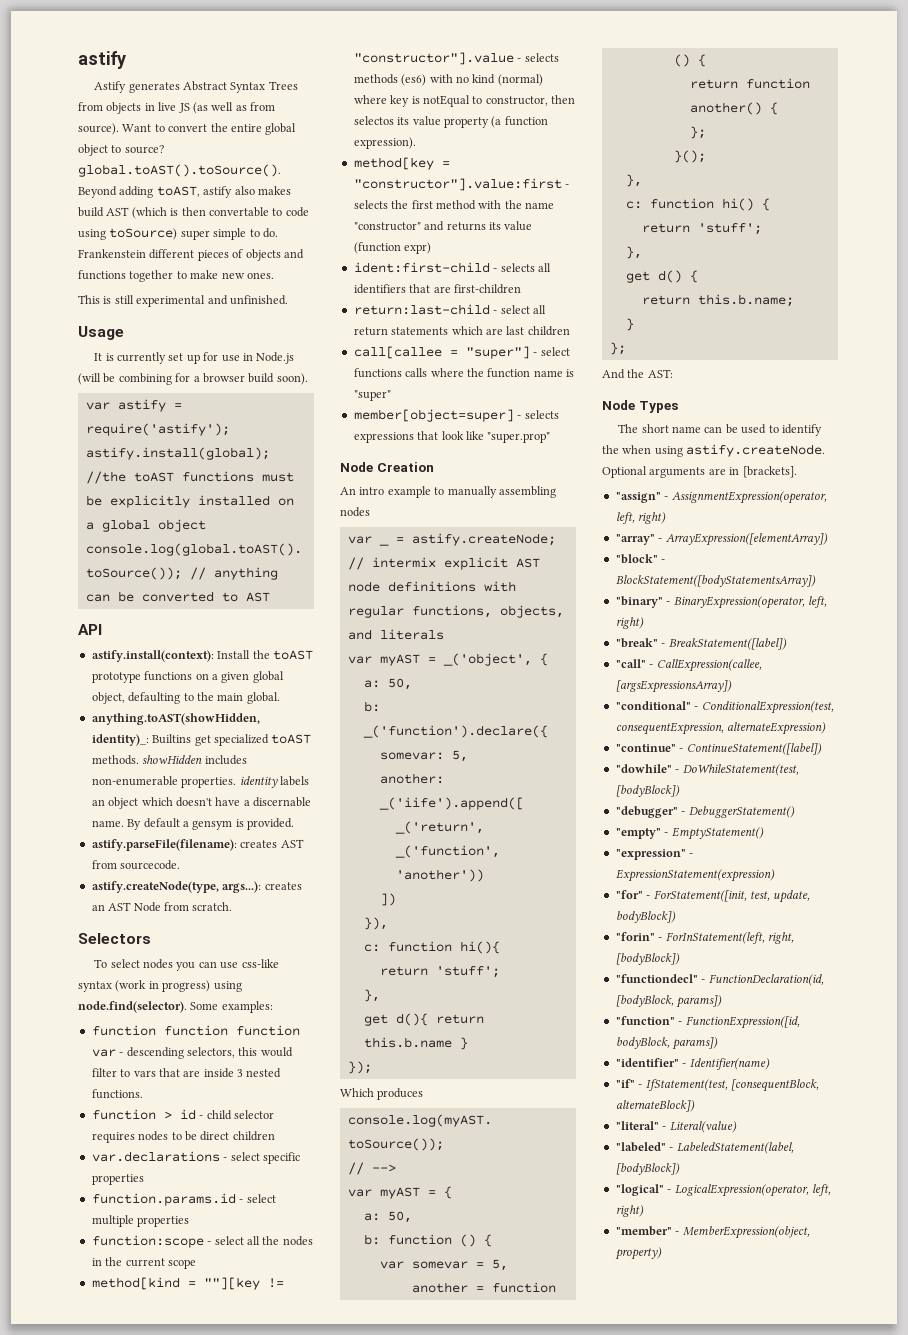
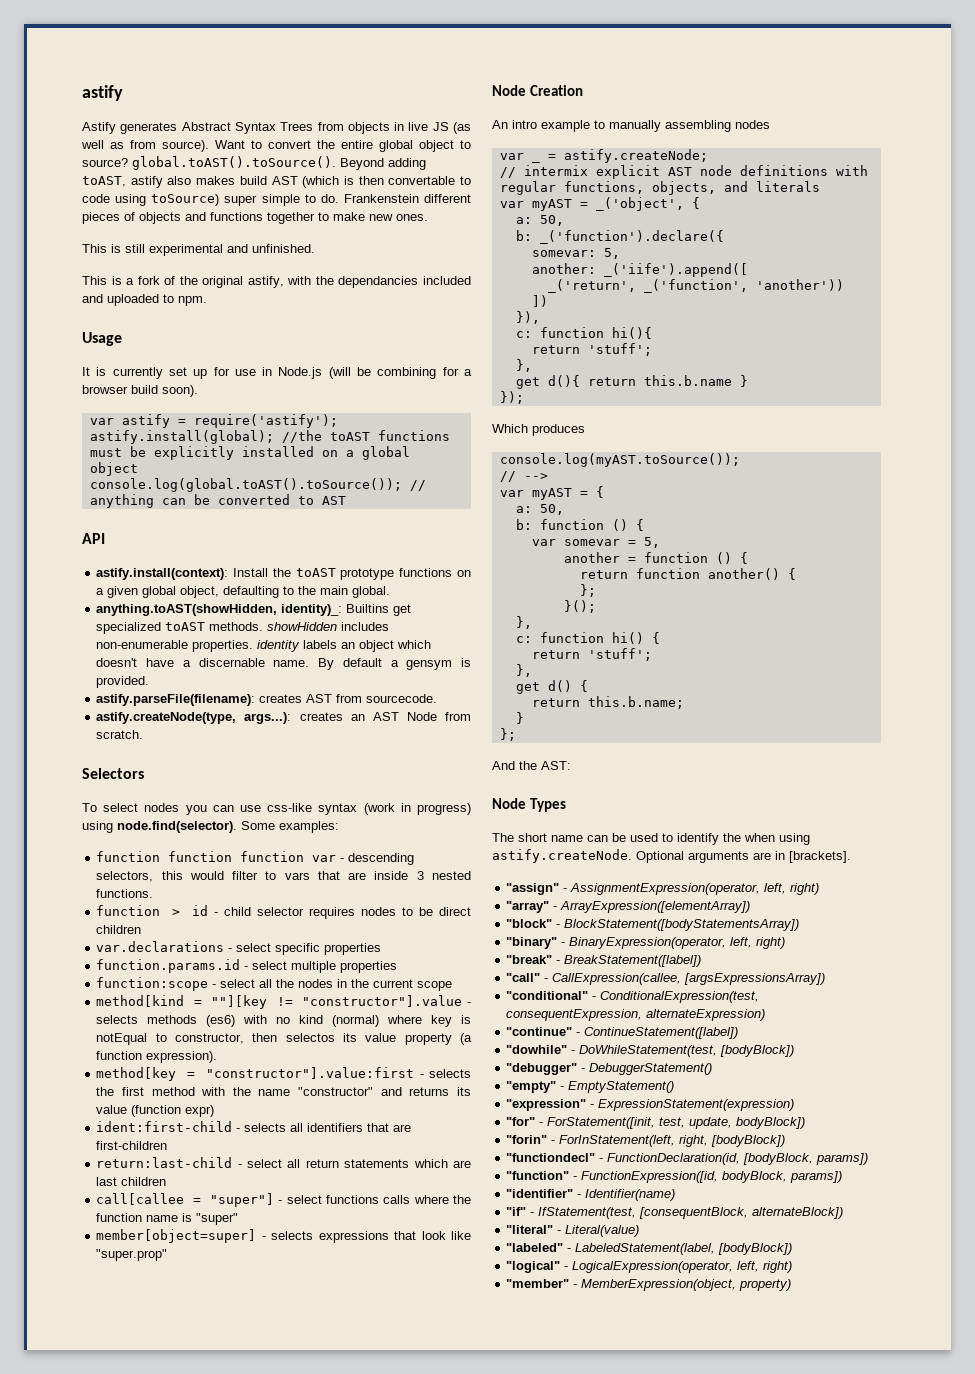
+ This is a fork of the original astify, with the dependancies included and uploaded to npm.

